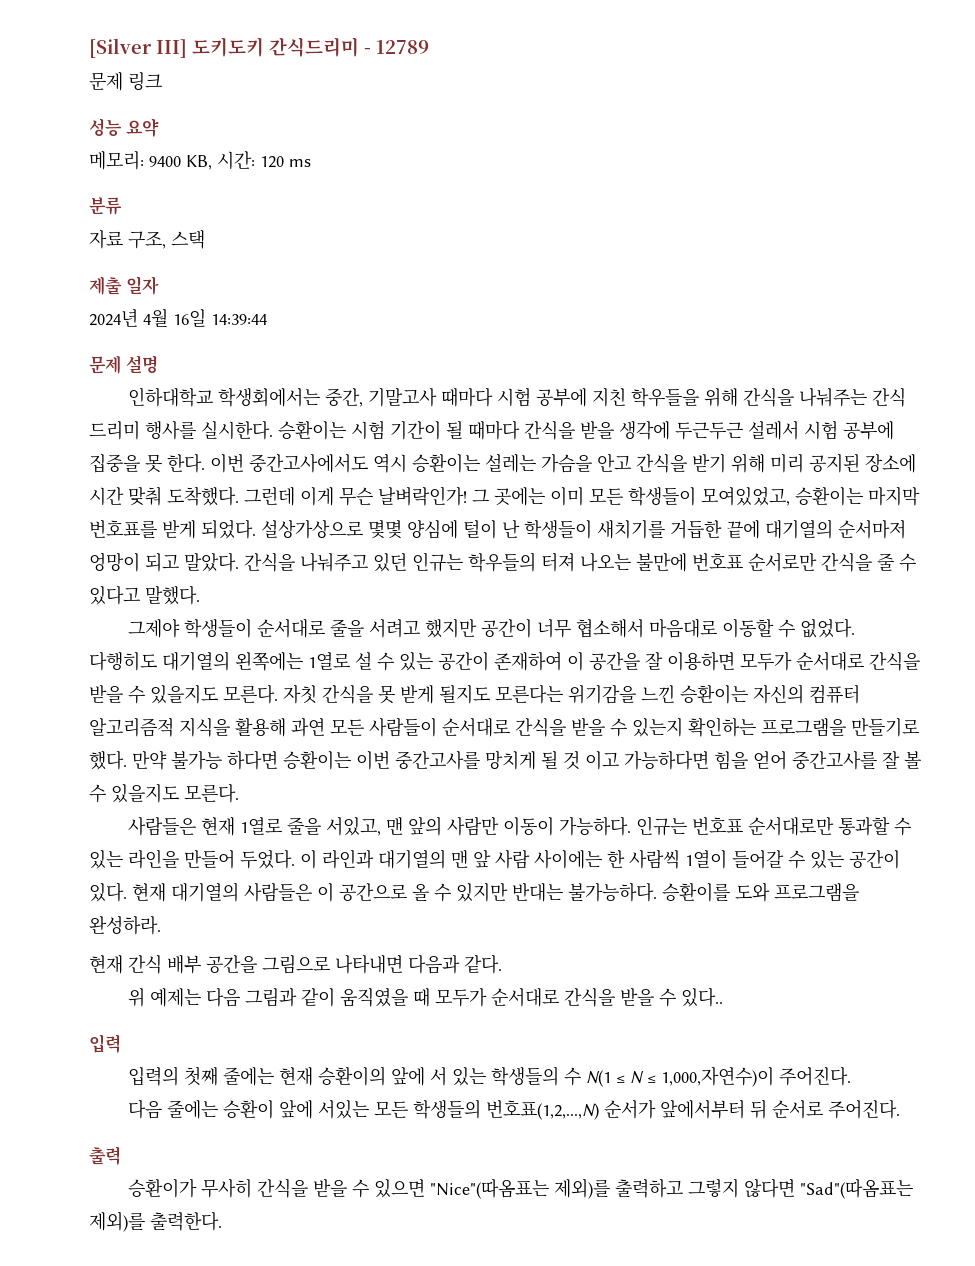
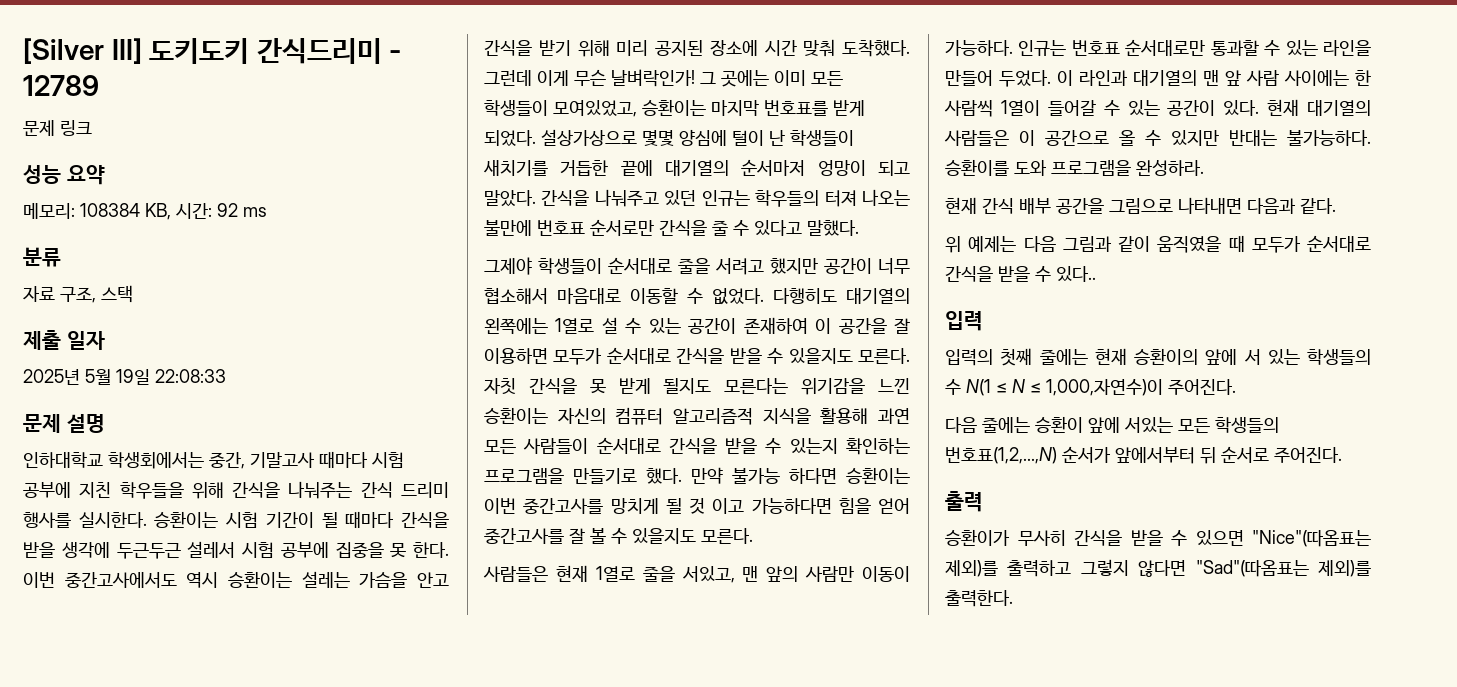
- 메모리: 9400 KB, 시간: 120 ms
+ 메모리: 108384 KB, 시간: 92 ms
- 2024년 4월 16일 14:39:44
+ 2025년 5월 19일 22:08:33

